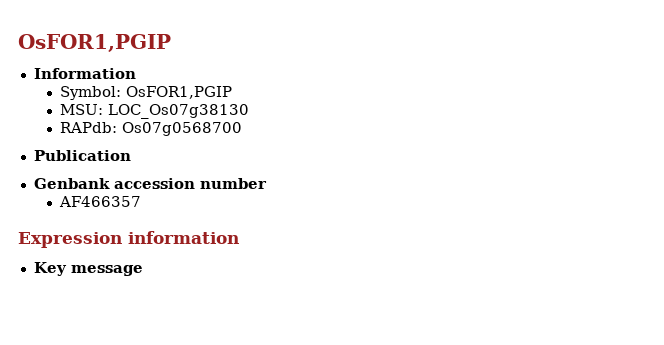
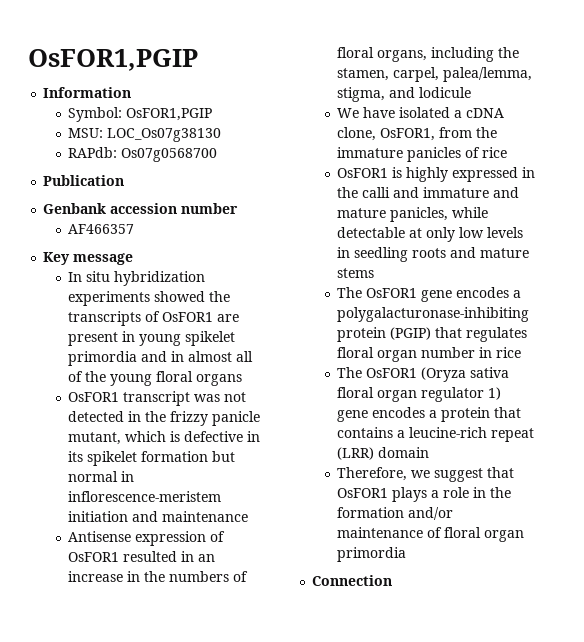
- Expression information
+ In situ hybridization experiments showed the transcripts of OsFOR1 are present in young spikelet primordia and in almost all of the young floral organs
+ OsFOR1 transcript was not detected in the frizzy panicle mutant, which is defective in its spikelet formation but normal in inflorescence-meristem initiation and maintenance
+ Antisense expression of OsFOR1 resulted in an increase in the numbers of floral organs, including the stamen, carpel, palea/lemma, stigma, and lodicule
+ We have isolated a cDNA clone, OsFOR1, from the immature panicles of rice
+ OsFOR1 is highly expressed in the calli and immature and mature panicles, while detectable at only low levels in seedling roots and mature stems
+ The OsFOR1 gene encodes a polygalacturonase-inhibiting protein (PGIP) that regulates floral organ number in rice
+ The OsFOR1 (Oryza sativa floral organ regulator 1) gene encodes a protein that contains a leucine-rich repeat (LRR) domain
+ Therefore, we suggest that OsFOR1 plays a role in the formation and/or maintenance of floral organ primordia
+ Connection

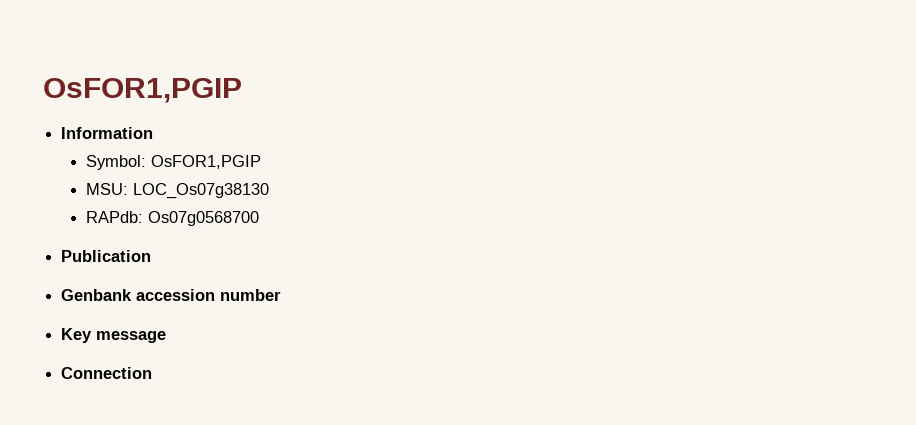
- AF466357
- In situ hybridization experiments showed the transcripts of OsFOR1 are present in young spikelet primordia and in almost all of the young floral organs
- OsFOR1 transcript was not detected in the frizzy panicle mutant, which is defective in its spikelet formation but normal in inflorescence-meristem initiation and maintenance
- Antisense expression of OsFOR1 resulted in an increase in the numbers of floral organs, including the stamen, carpel, palea/lemma, stigma, and lodicule
- We have isolated a cDNA clone, OsFOR1, from the immature panicles of rice
- OsFOR1 is highly expressed in the calli and immature and mature panicles, while detectable at only low levels in seedling roots and mature stems
- The OsFOR1 gene encodes a polygalacturonase-inhibiting protein (PGIP) that regulates floral organ number in rice
- The OsFOR1 (Oryza sativa floral organ regulator 1) gene encodes a protein that contains a leucine-rich repeat (LRR) domain
- Therefore, we suggest that OsFOR1 plays a role in the formation and/or maintenance of floral organ primordia

